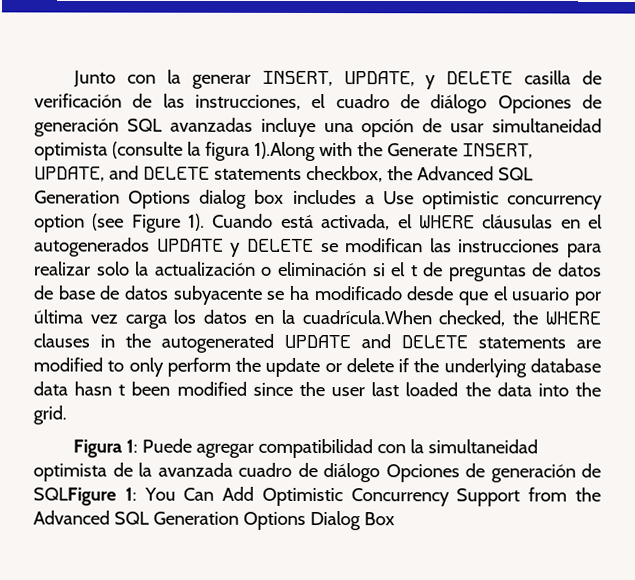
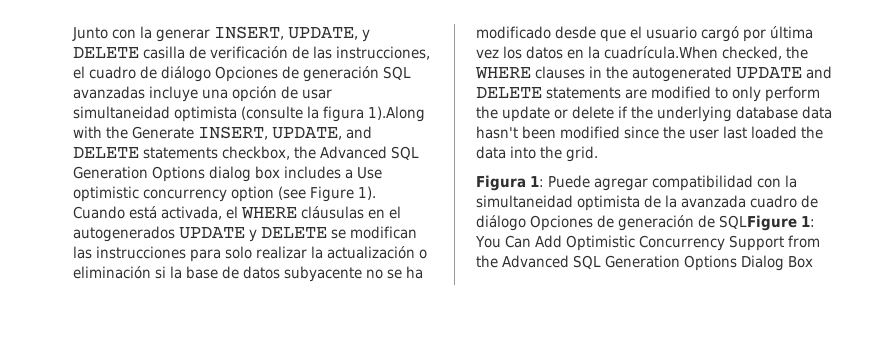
- Cuando está activada, el WHERE cláusulas en el autogenerados UPDATE y DELETE se modifican las instrucciones para realizar solo la actualización o eliminación si el t de preguntas de datos de base de datos subyacente se ha modificado desde que el usuario por última vez carga los datos en la cuadrícula.When checked, the WHERE clauses in the autogenerated UPDATE and DELETE statements are modified to only perform the update or delete if the underlying database data hasn t been modified since the user last loaded the data into the grid.
+ Cuando está activada, el WHERE cláusulas en el autogenerados UPDATE y DELETE se modifican las instrucciones para solo realizar la actualización o eliminación si la base de datos subyacente no se ha modificado desde que el usuario cargó por última vez los datos en la cuadrícula.When checked, the WHERE clauses in the autogenerated UPDATE and DELETE statements are modified to only perform the update or delete if the underlying database data hasn't been modified since the user last loaded the data into the grid.

